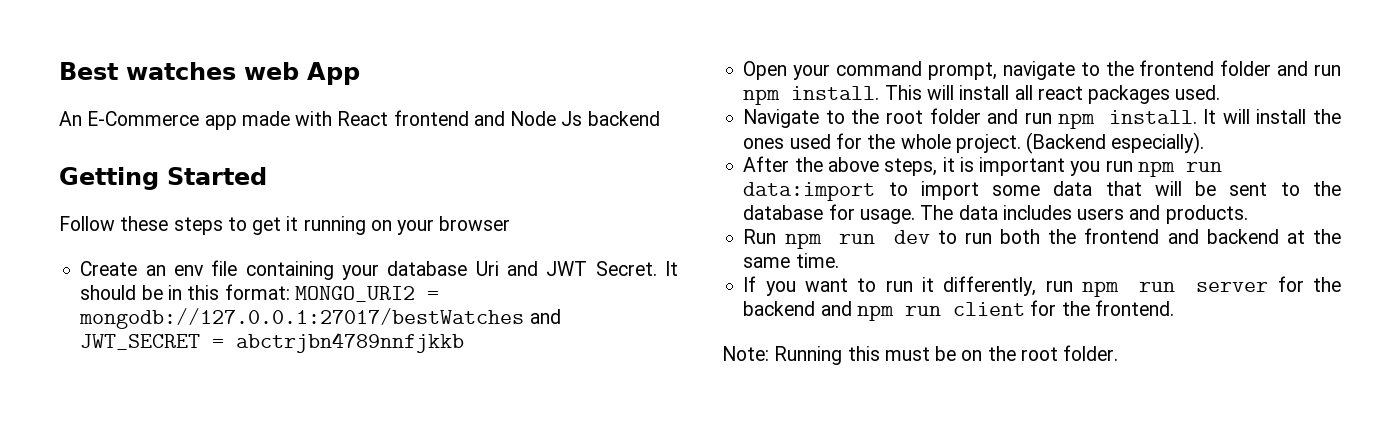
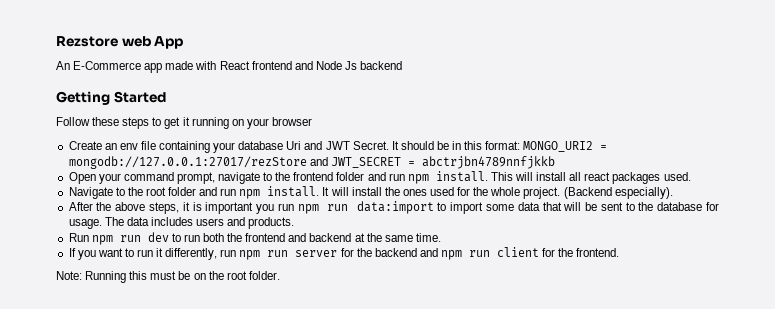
- Best watches web App
+ Rezstore web App
- It should be in this format: MONGO_URI2 = mongodb://127.0.0.1:27017/bestWatches and JWT_SECRET = abctrjbn4789nnfjkkb
+ It should be in this format: MONGO_URI2 = mongodb://127.0.0.1:27017/rezStore and JWT_SECRET = abctrjbn4789nnfjkkb

